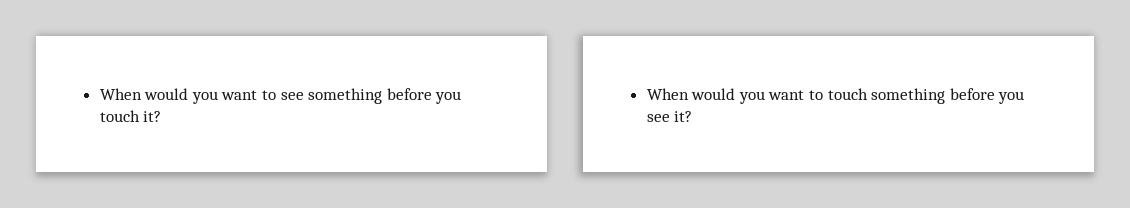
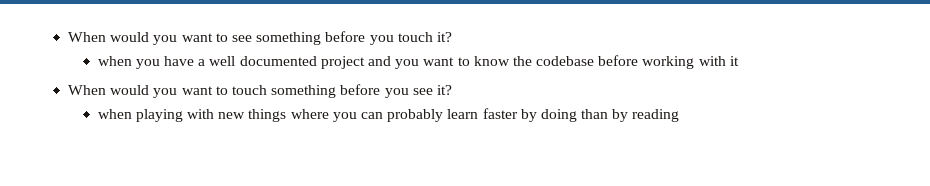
+ when you have a well documented project and you want to know the codebase before working with it
+ when playing with new things where you can probably learn faster by doing than by reading

